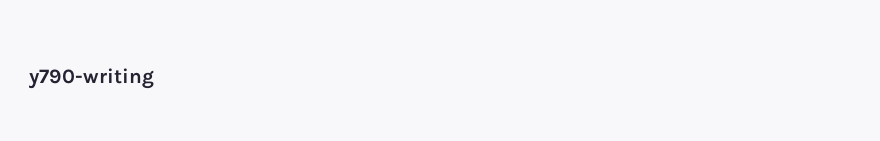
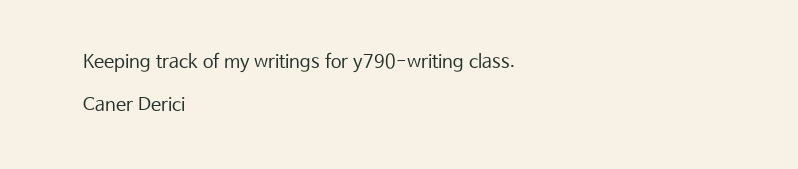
- y790-writing
+ Keeping track of my writings for y790-writing class.
+ Caner Derici

